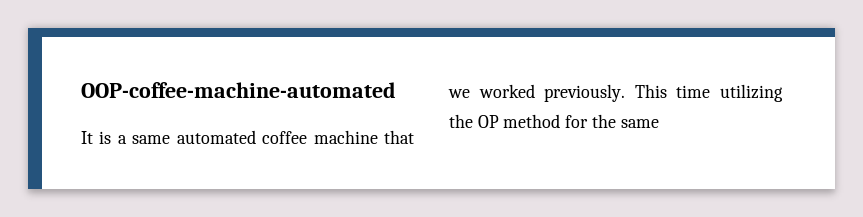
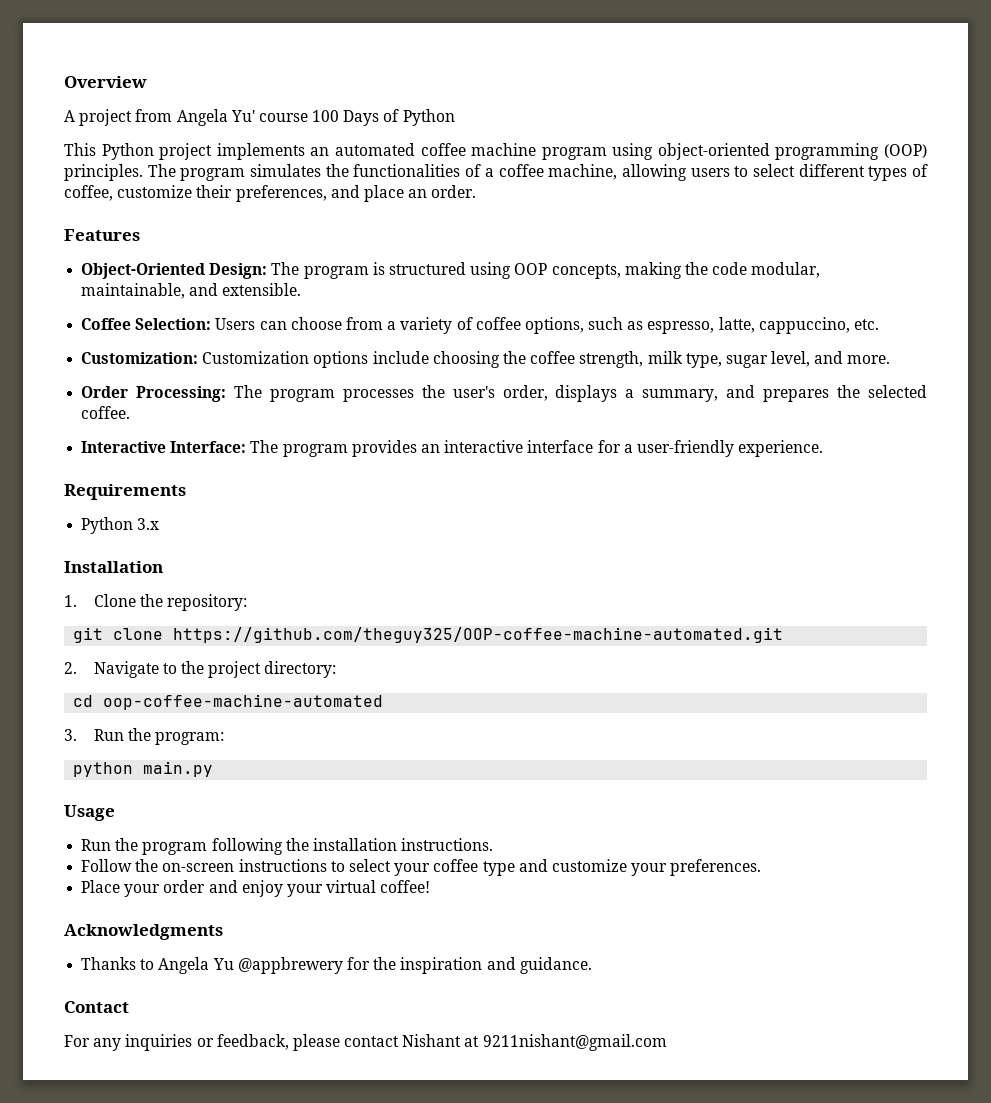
- OOP-coffee-machine-automated
- It is a same automated coffee machine that we worked previously. This time utilizing the OP method for the same
+ Overview
+ A project from Angela Yu' course 100 Days of Python
+ This Python project implements an automated coffee machine program using object-oriented programming (OOP) principles. The program simulates the functionalities of a coffee machine, allowing users to select different types of coffee, customize their preferences, and place an order.
+ Features
+ Object-Oriented Design: The program is structured using OOP concepts, making the code modular, maintainable, and extensible.
+ Coffee Selection: Users can choose from a variety of coffee options, such as espresso, latte, cappuccino, etc.
+ Customization: Customization options include choosing the coffee strength, milk type, sugar level, and more.
+ Order Processing: The program processes the user's order, displays a summary, and prepares the selected coffee.
+ Interactive Interface: The program provides an interactive interface for a user-friendly experience.
+ Requirements
+ Python 3.x
+ Installation
+ 1. Clone the repository:
+ git clone https://github.com/theguy325/OOP-coffee-machine-automated.git
+ 2. Navigate to the project directory:
+ cd oop-coffee-machine-automated
+ 3. Run the program:
+ python main.py
+ Usage
+ Run the program following the installation instructions.
+ Follow the on-screen instructions to select your coffee type and customize your preferences.
+ Place your order and enjoy your virtual coffee!
+ Acknowledgments
+ Thanks to Angela Yu @appbrewery for the inspiration and guidance.
+ Contact
+ For any inquiries or feedback, please contact Nishant at 9211nishant@gmail.com

